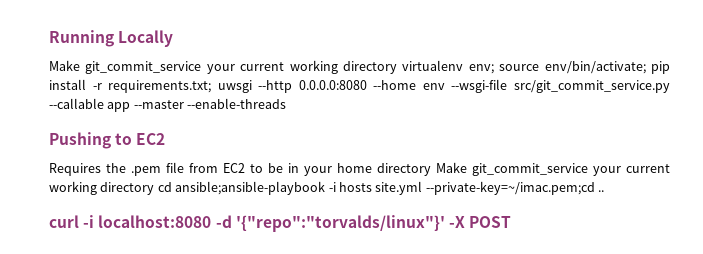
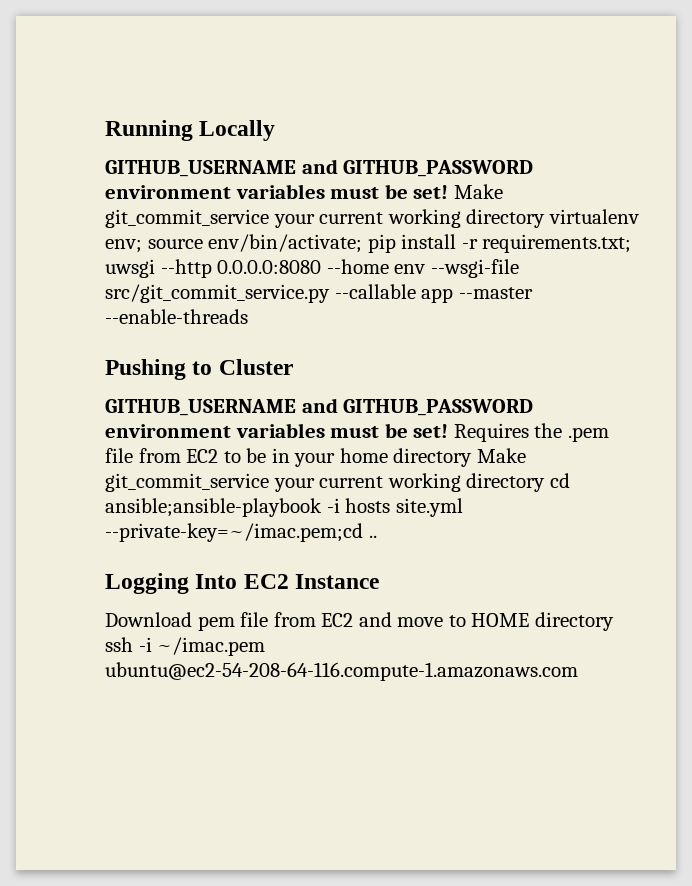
  Running Locally
- Make git_commit_service your current working directory virtualenv env; source env/bin/activate; pip install -r requirements.txt; uwsgi --http 0.0.0.0:8080 --home env --wsgi-file src/git_commit_service.py --callable app --master --enable-threads
+ GITHUB_USERNAME and GITHUB_PASSWORD environment variables must be set! Make git_commit_service your current working directory virtualenv env; source env/bin/activate; pip install -r requirements.txt; uwsgi --http 0.0.0.0:8080 --home env --wsgi-file src/git_commit_service.py --callable app --master --enable-threads
- Pushing to EC2
- Requires the .pem file from EC2 to be in your home directory Make git_commit_service your current working directory cd ansible;ansible-playbook -i hosts site.yml --private-key=~/imac.pem;cd ..
+ Pushing to Cluster
+ GITHUB_USERNAME and GITHUB_PASSWORD environment variables must be set! Requires the .pem file from EC2 to be in your home directory Make git_commit_service your current working directory cd ansible;ansible-playbook -i hosts site.yml --private-key=~/imac.pem;cd ..
- curl -i localhost:8080 -d '{"repo":"torvalds/linux"}' -X POST
+ Logging Into EC2 Instance
+ Download pem file from EC2 and move to HOME directory ssh -i ~/imac.pem ubuntu@ec2-54-208-64-116.compute-1.amazonaws.com

